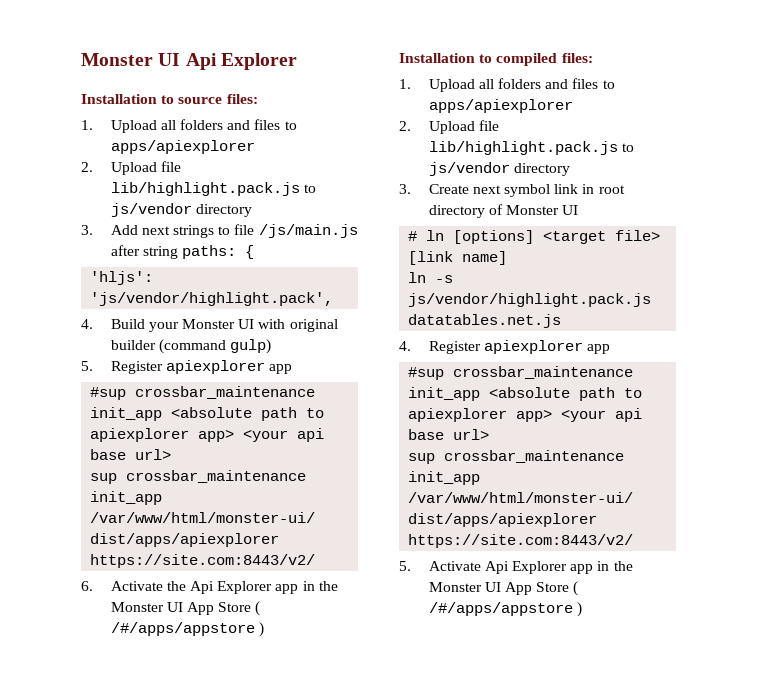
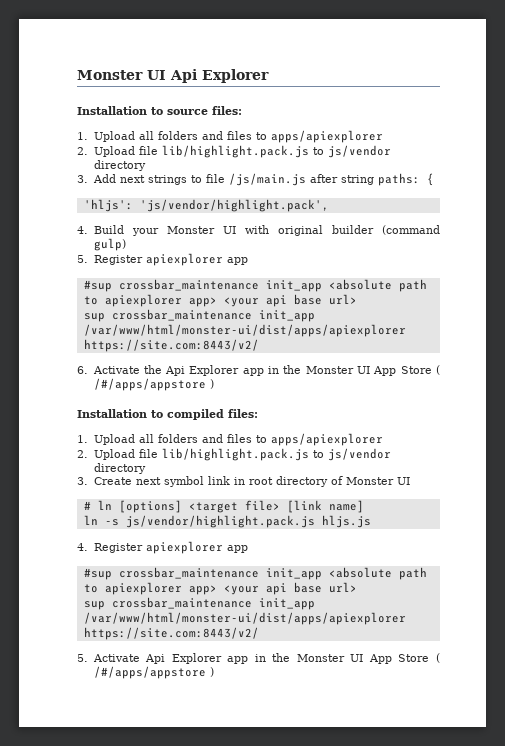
- ln -s js/vendor/highlight.pack.js datatables.net.js
+ ln -s js/vendor/highlight.pack.js hljs.js

